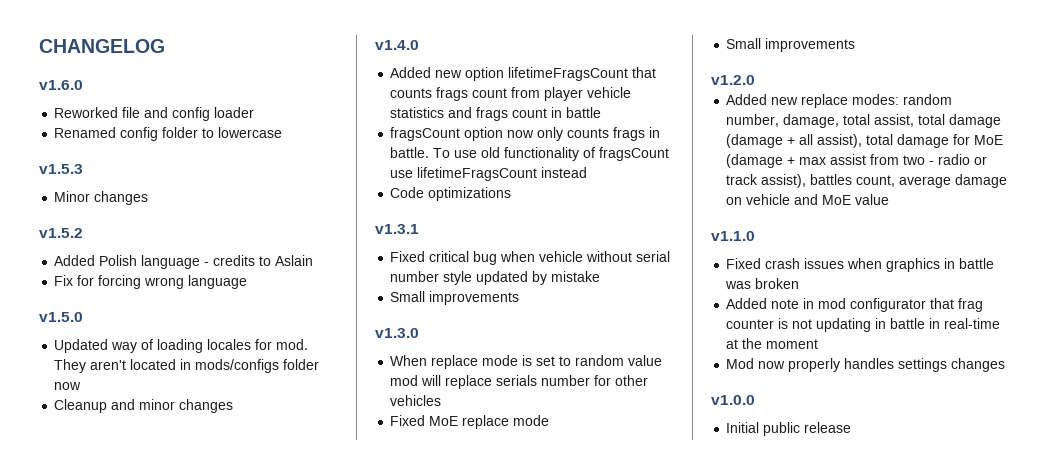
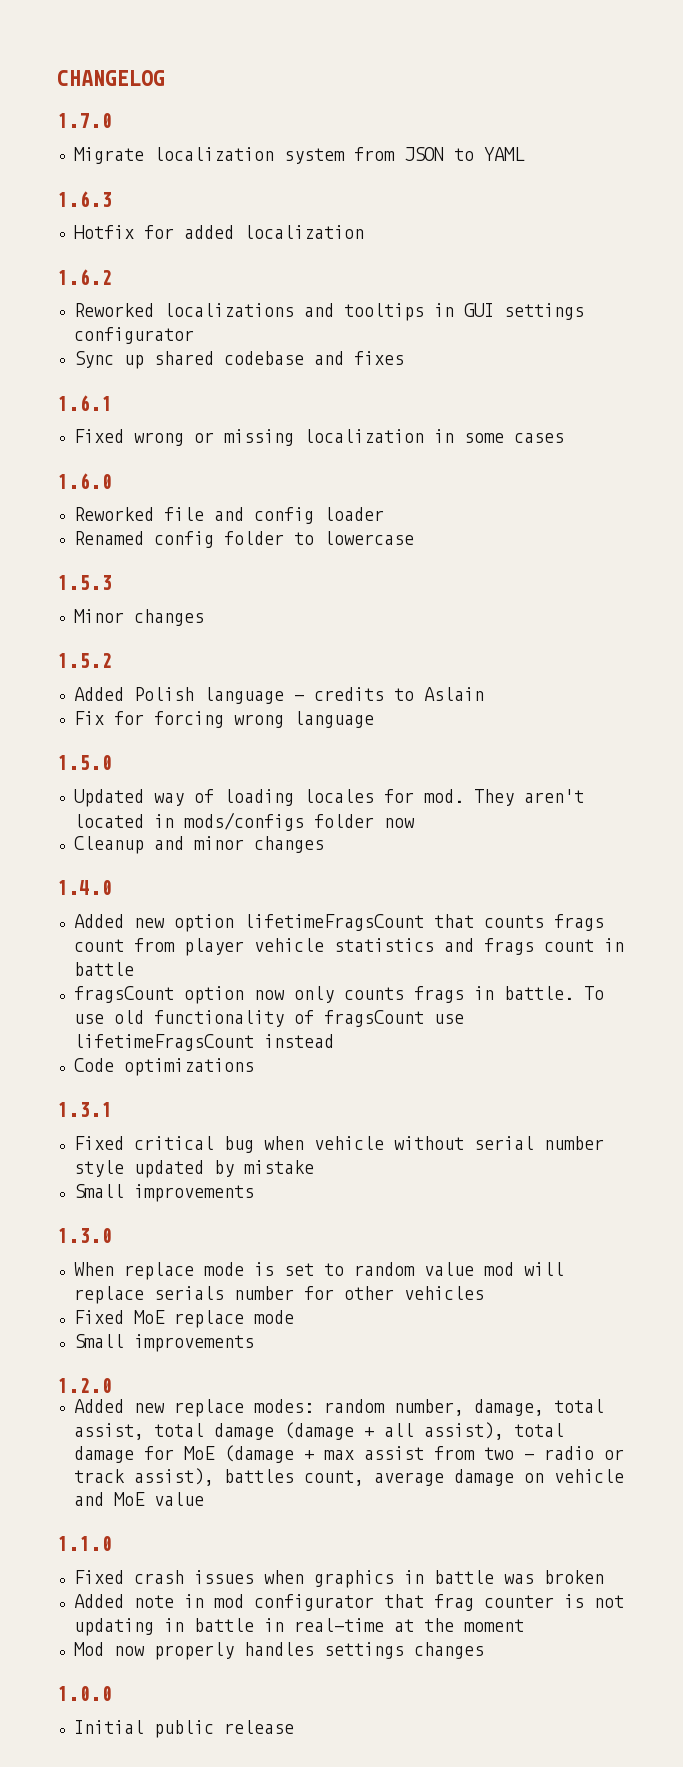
- v1.6.0
+ 1.7.0
+ Migrate localization system from JSON to YAML
+ 1.6.3
+ Hotfix for added localization
+ 1.6.2
+ Reworked localizations and tooltips in GUI settings configurator
+ Sync up shared codebase and fixes
+ 1.6.1
+ Fixed wrong or missing localization in some cases
+ 1.6.0
- v1.5.3
+ 1.5.3
- v1.5.2
+ 1.5.2
- v1.5.0
+ 1.5.0
- v1.4.0
+ 1.4.0
- v1.3.1
+ 1.3.1
- v1.3.0
+ 1.3.0
- v1.2.0
+ 1.2.0
- v1.1.0
+ 1.1.0
- v1.0.0
+ 1.0.0

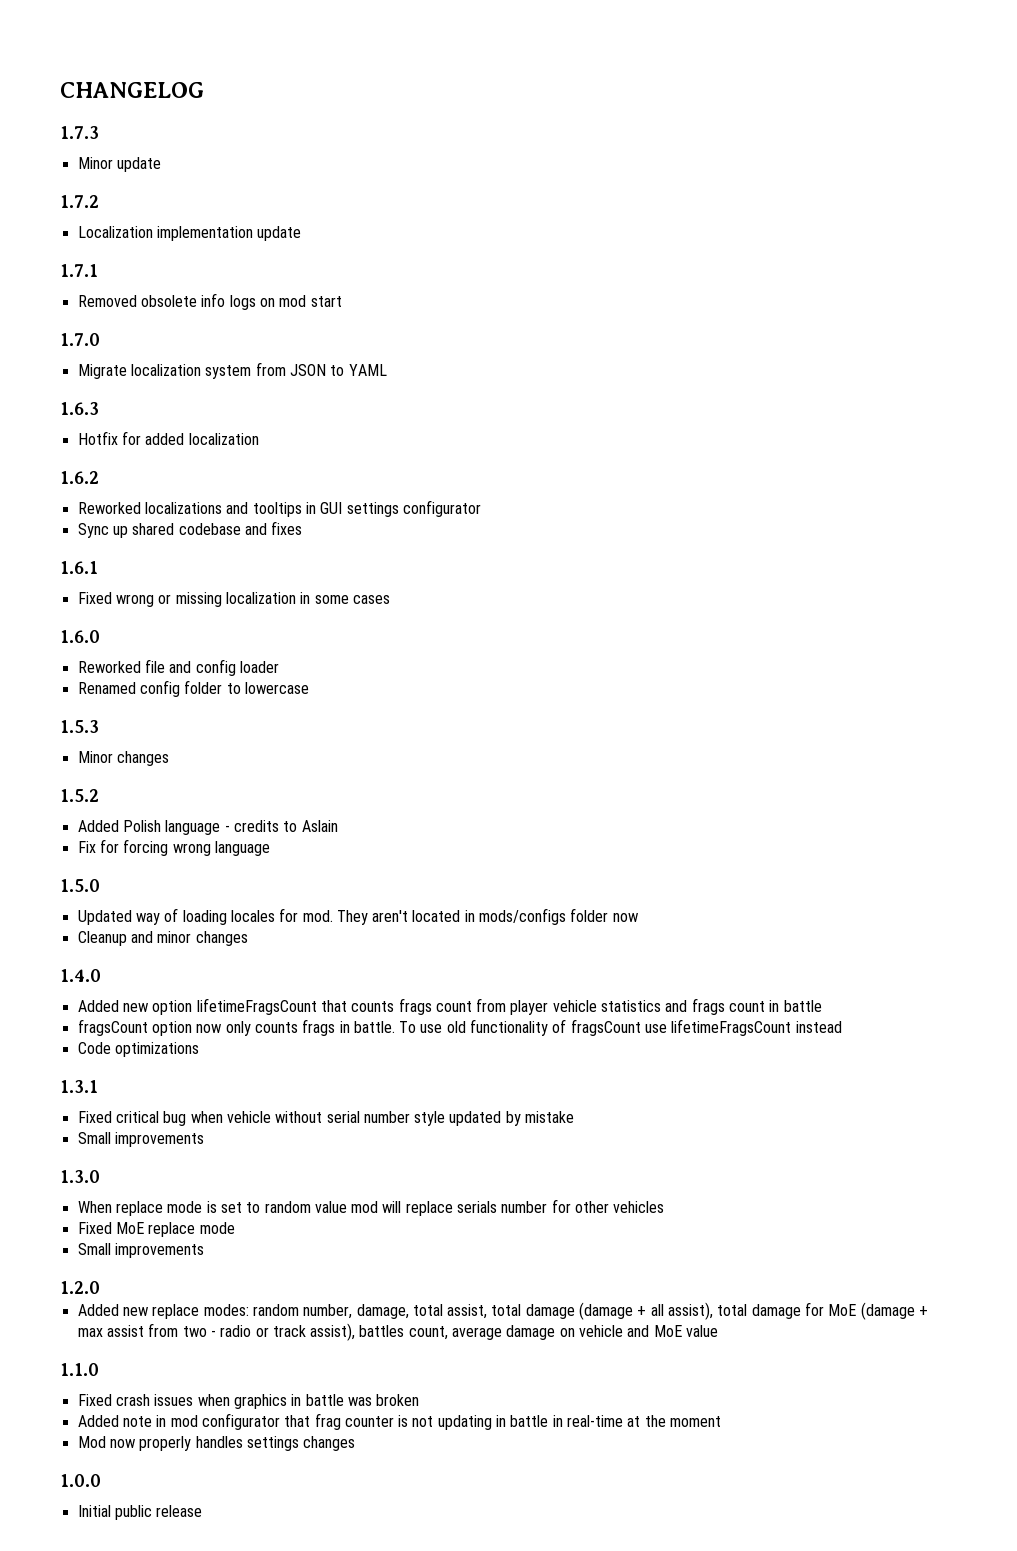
+ 1.7.3
+ Minor update
+ 1.7.2
+ Localization implementation update
+ 1.7.1
+ Removed obsolete info logs on mod start

